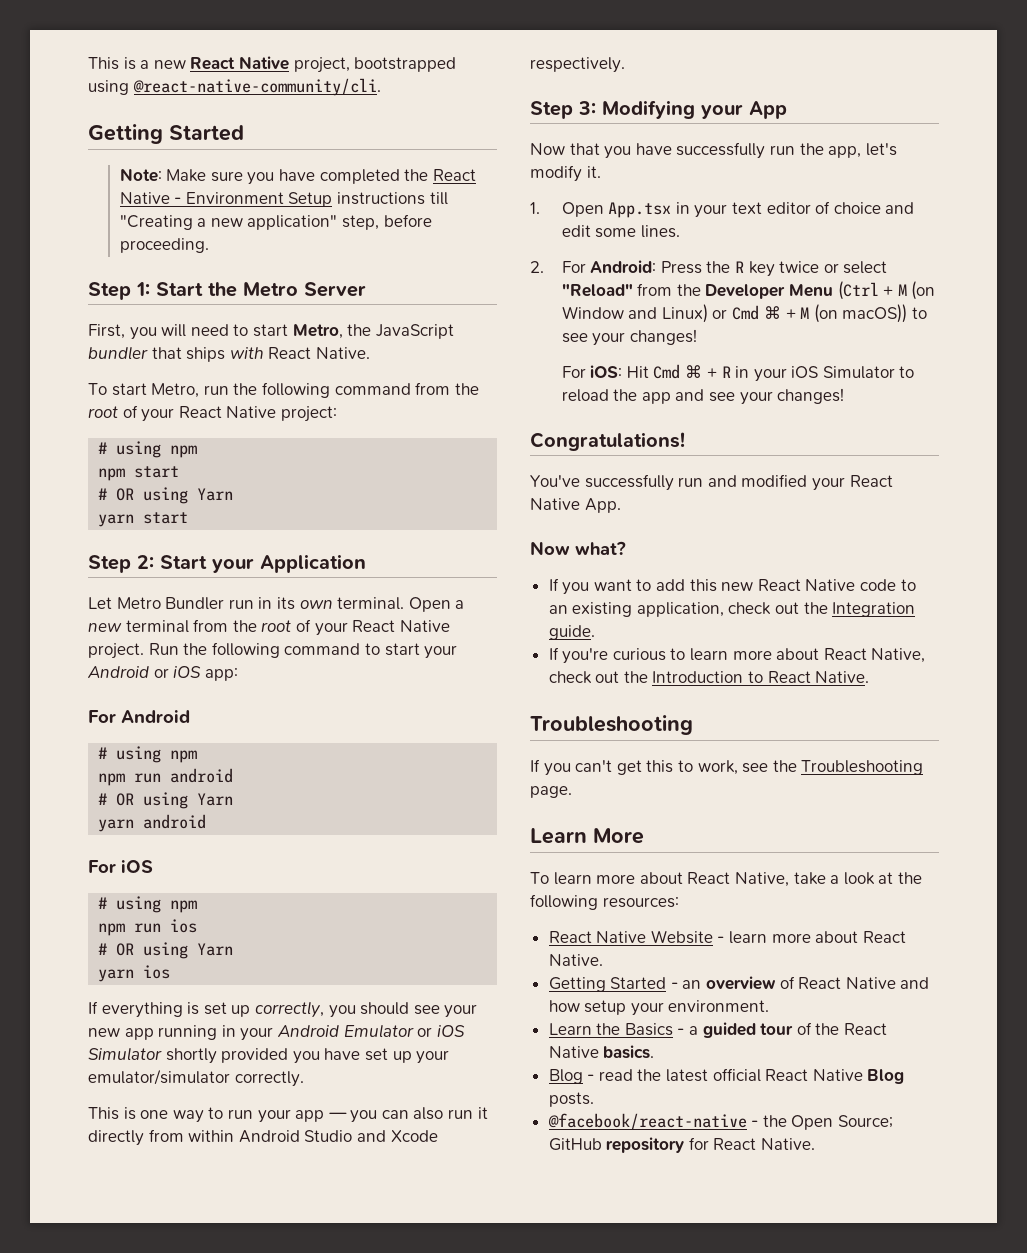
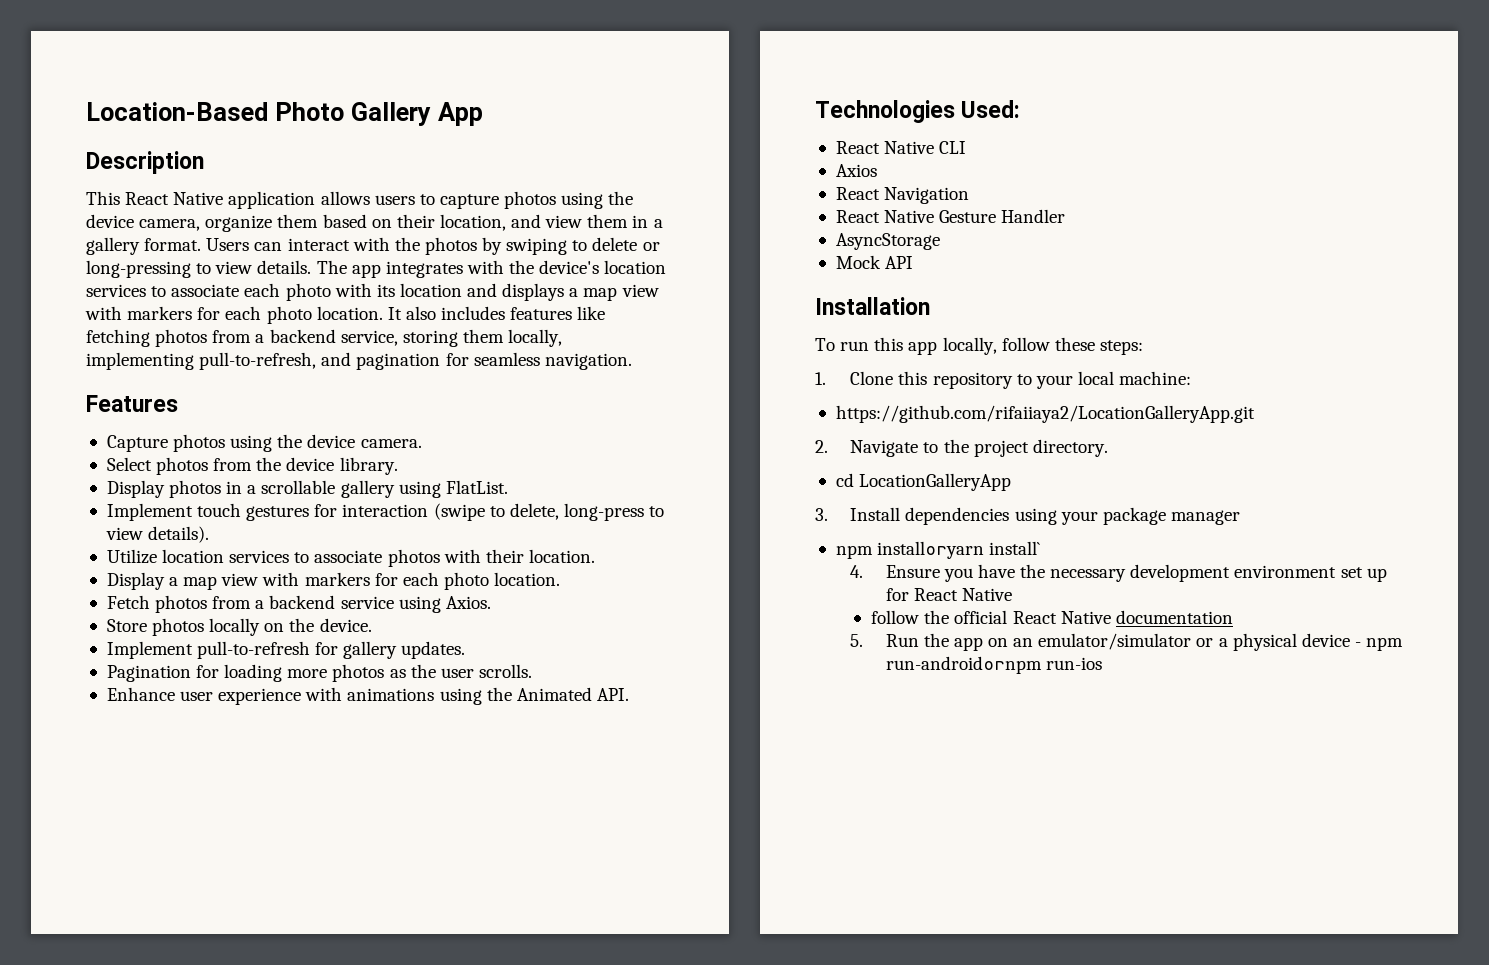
- This is a new React Native project, bootstrapped using @react-native-community/cli.
- Getting Started
- Note: Make sure you have completed the React Native - Environment Setup instructions till "Creating a new application" step, before proceeding.
- Step 1: Start the Metro Server
- First, you will need to start Metro, the JavaScript bundler that ships with React Native.
- To start Metro, run the following command from the root of your React Native project:
- # using npm
- npm start
- # OR using Yarn
- yarn start
- Step 2: Start your Application
- Let Metro Bundler run in its own terminal. Open a new terminal from the root of your React Native project. Run the following command to start your Android or iOS app:
- For Android
- # using npm
- npm run android
- # OR using Yarn
- yarn android
- For iOS
- # using npm
- npm run ios
- # OR using Yarn
- yarn ios
- If everything is set up correctly, you should see your new app running in your Android Emulator or iOS Simulator shortly provided you have set up your emulator/simulator correctly.
- This is one way to run your app — you can also run it directly from within Android Studio and Xcode respectively.
- Step 3: Modifying your App
- Now that you have successfully run the app, let's modify it.
- 1. Open App.tsx in your text editor of choice and edit some lines.
- 2. For Android: Press the R key twice or select "Reload" from the Developer Menu (Ctrl + M (on Window and Linux) or Cmd ⌘ + M (on macOS)) to see your changes!
- For iOS: Hit Cmd ⌘ + R in your iOS Simulator to reload the app and see your changes!
- Congratulations!
- You've successfully run and modified your React Native App.
- Now what?
- If you want to add this new React Native code to an existing application, check out the Integration guide.
- If you're curious to learn more about React Native, check out the Introduction to React Native.
- Troubleshooting
- If you can't get this to work, see the Troubleshooting page.
- Learn More
- To learn more about React Native, take a look at the following resources:
- React Native Website - learn more about React Native.
- Getting Started - an overview of React Native and how setup your environment.
- Learn the Basics - a guided tour of the React Native basics.
- Blog - read the latest official React Native Blog posts.
- @facebook/react-native - the Open Source; GitHub repository for React Native.
+ Location-Based Photo Gallery App
+ Description
+ This React Native application allows users to capture photos using the device camera, organize them based on their location, and view them in a gallery format. Users can interact with the photos by swiping to delete or long-pressing to view details. The app integrates with the device's location services to associate each photo with its location and displays a map view with markers for each photo location. It also includes features like fetching photos from a backend service, storing them locally, implementing pull-to-refresh, and pagination for seamless navigation.
+ Features
+ Capture photos using the device camera.
+ Select photos from the device library.
+ Display photos in a scrollable gallery using FlatList.
+ Implement touch gestures for interaction (swipe to delete, long-press to view details).
+ Utilize location services to associate photos with their location.
+ Display a map view with markers for each photo location.
+ Fetch photos from a backend service using Axios.
+ Store photos locally on the device.
+ Implement pull-to-refresh for gallery updates.
+ Pagination for loading more photos as the user scrolls.
+ Enhance user experience with animations using the Animated API.
+ Technologies Used:
+ React Native CLI
+ Axios
+ React Navigation
+ React Native Gesture Handler
+ AsyncStorage
+ Mock API
+ Installation
+ To run this app locally, follow these steps:
+ 1. Clone this repository to your local machine:
+ https://github.com/rifaiiaya2/LocationGalleryApp.git
+ 2. Navigate to the project directory.
+ cd LocationGalleryApp
+ 3. Install dependencies using your package manager
+ npm installoryarn install`
+ 4. Ensure you have the necessary development environment set up for React Native
+ follow the official React Native documentation
+ 5. Run the app on an emulator/simulator or a physical device - npm run-androidornpm run-ios

